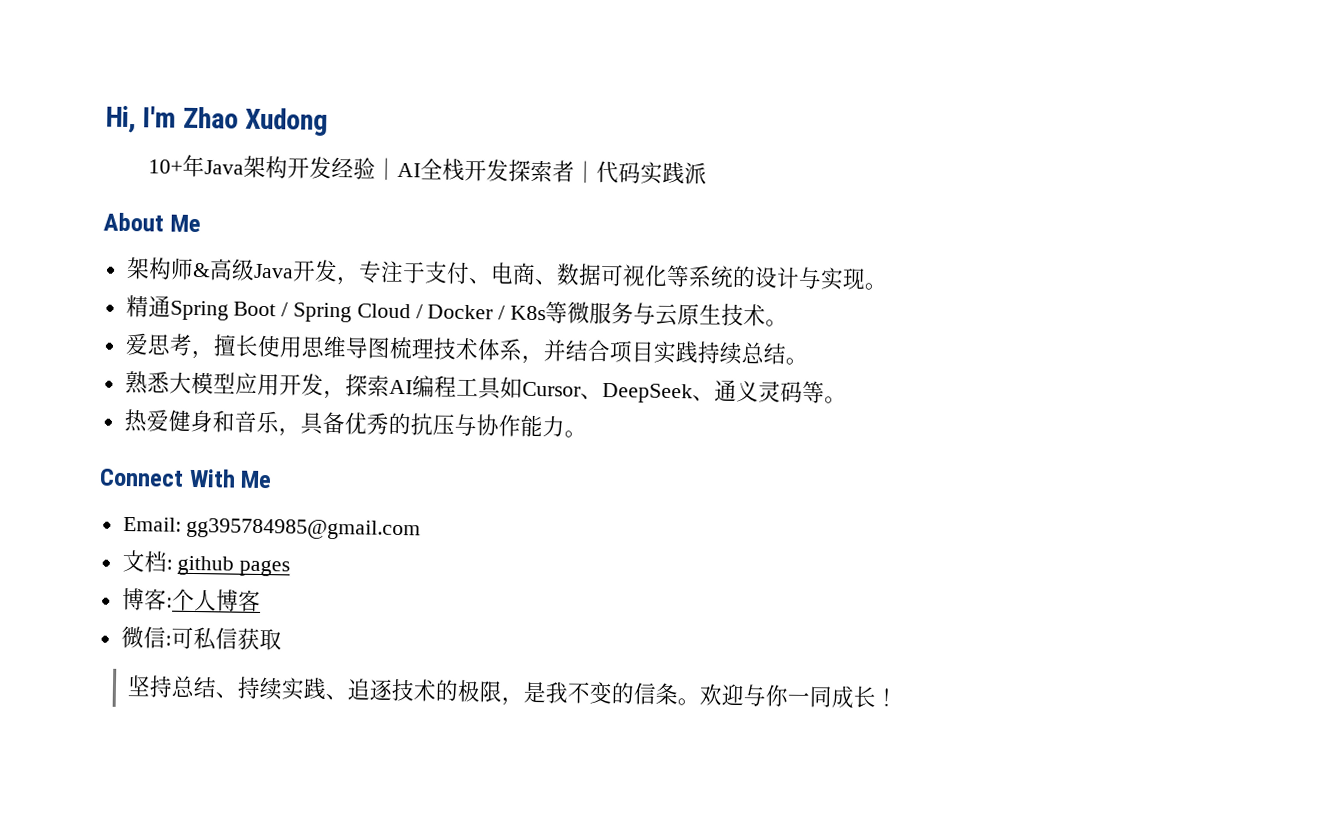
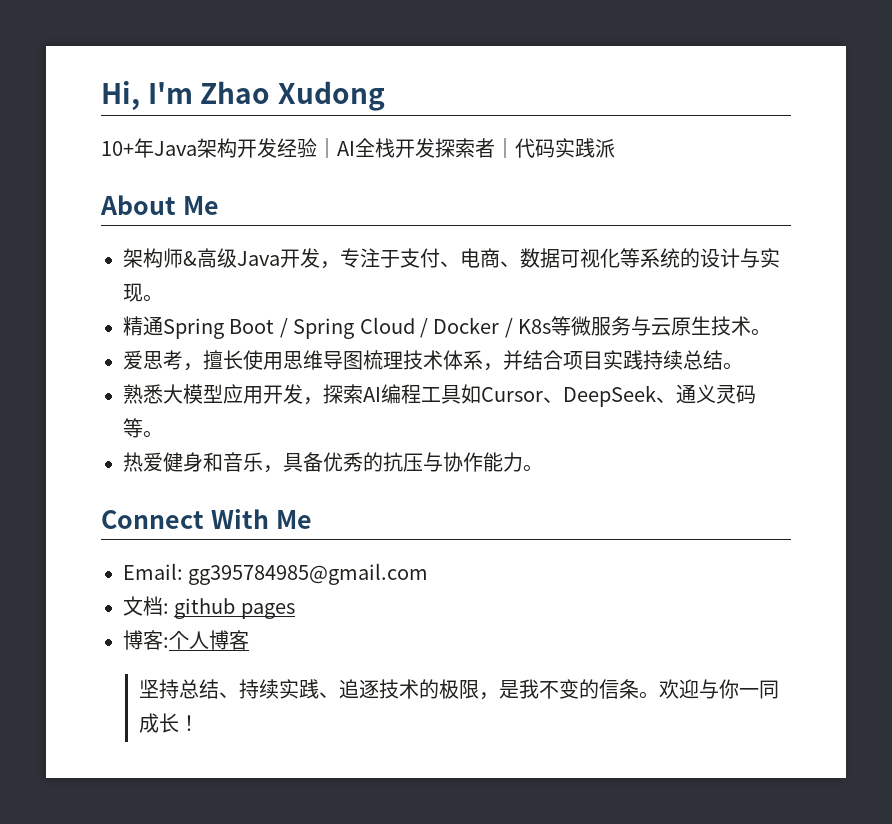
- 微信:可私信获取

